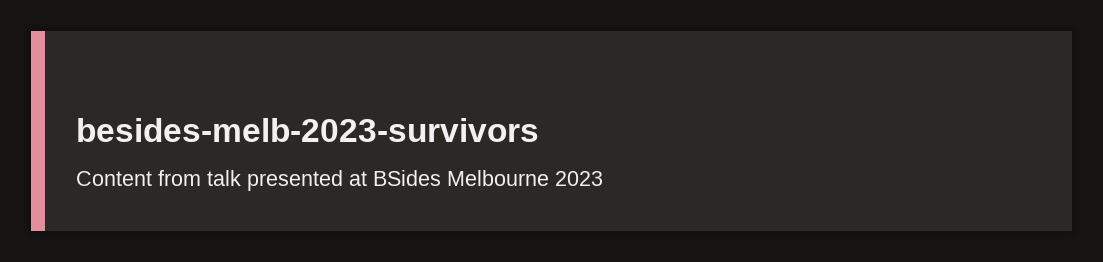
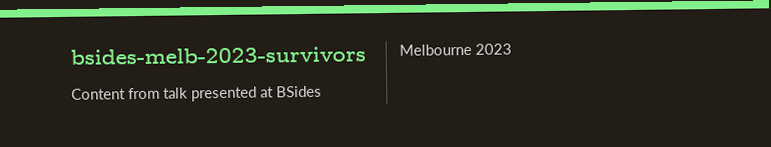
- besides-melb-2023-survivors
+ bsides-melb-2023-survivors

